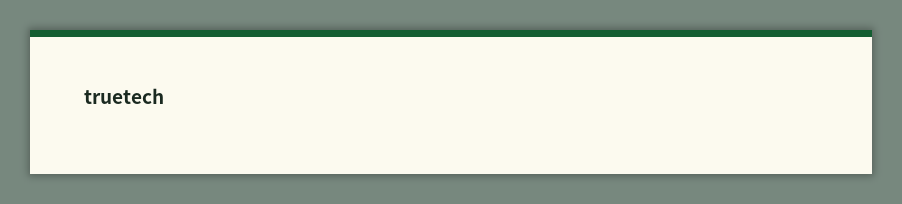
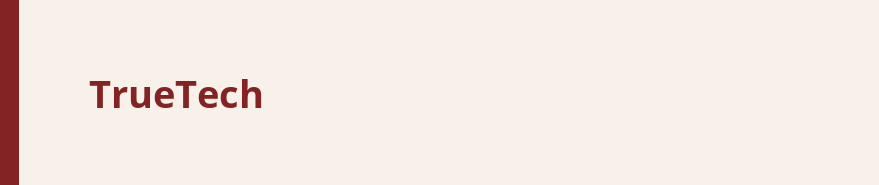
- truetech
+ TrueTech

